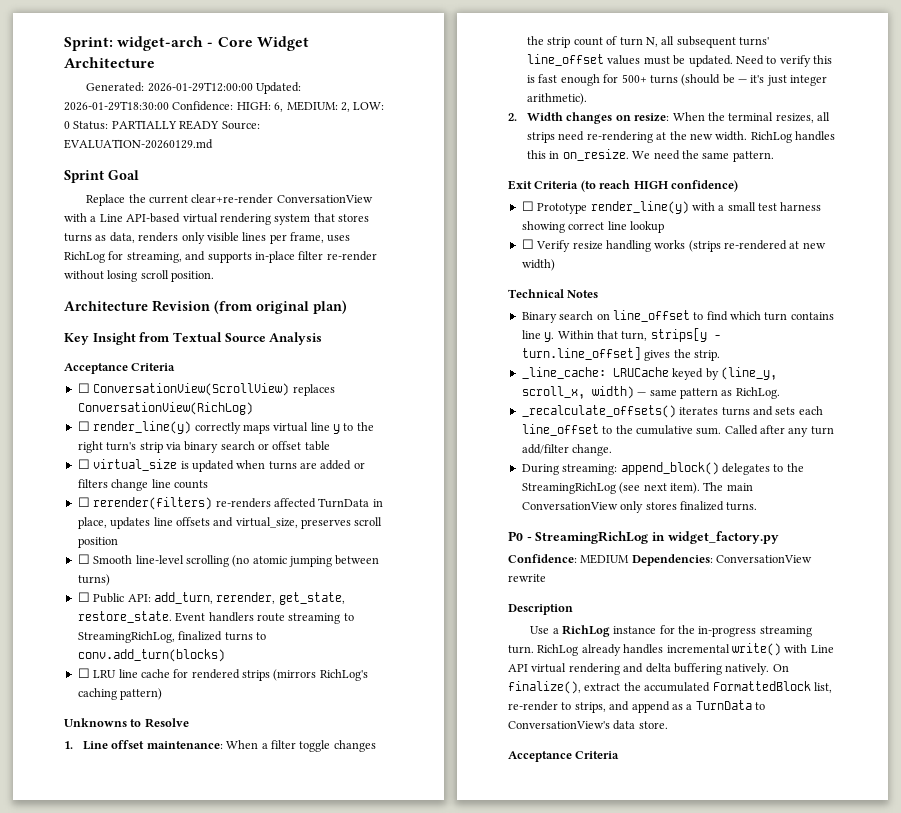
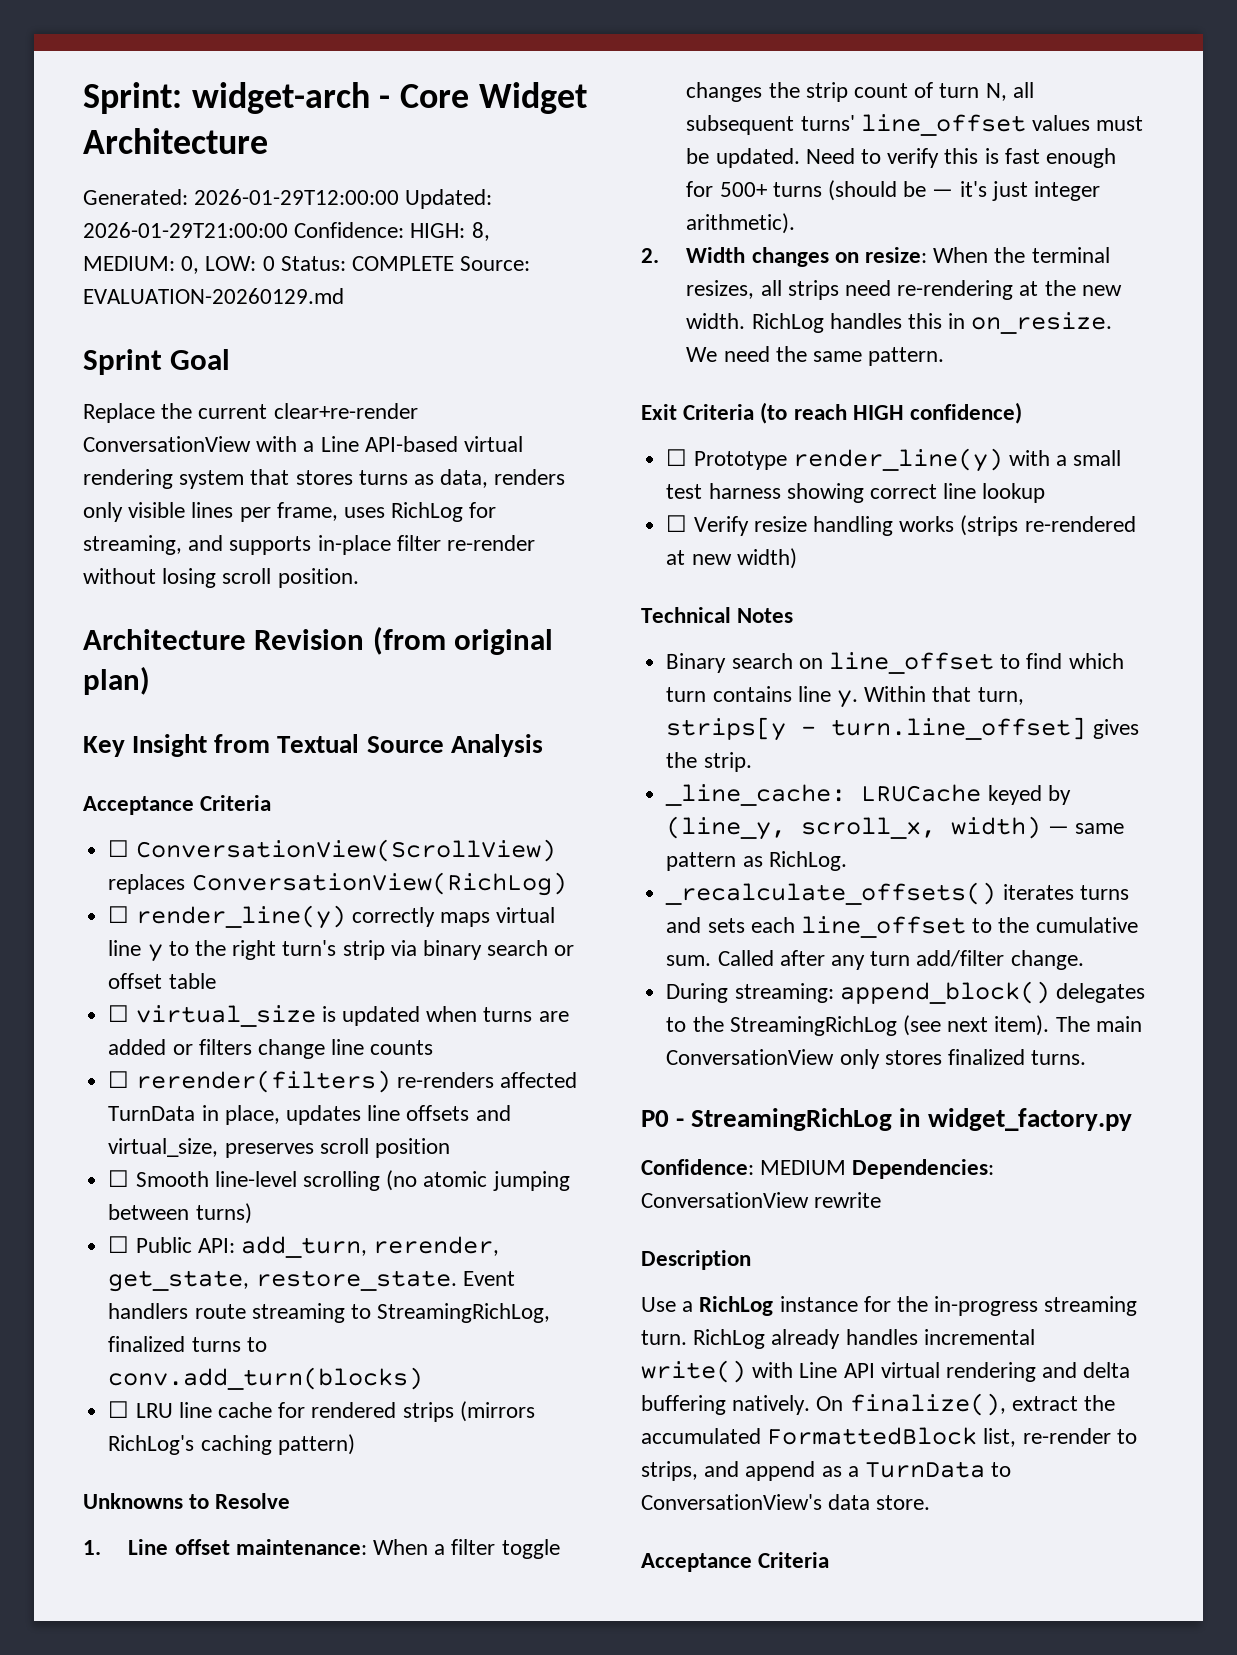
- Generated: 2026-01-29T12:00:00 Updated: 2026-01-29T18:30:00 Confidence: HIGH: 6, MEDIUM: 2, LOW: 0 Status: PARTIALLY READY Source: EVALUATION-20260129.md
+ Generated: 2026-01-29T12:00:00 Updated: 2026-01-29T21:00:00 Confidence: HIGH: 8, MEDIUM: 0, LOW: 0 Status: COMPLETE Source: EVALUATION-20260129.md

